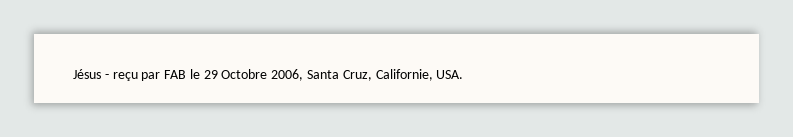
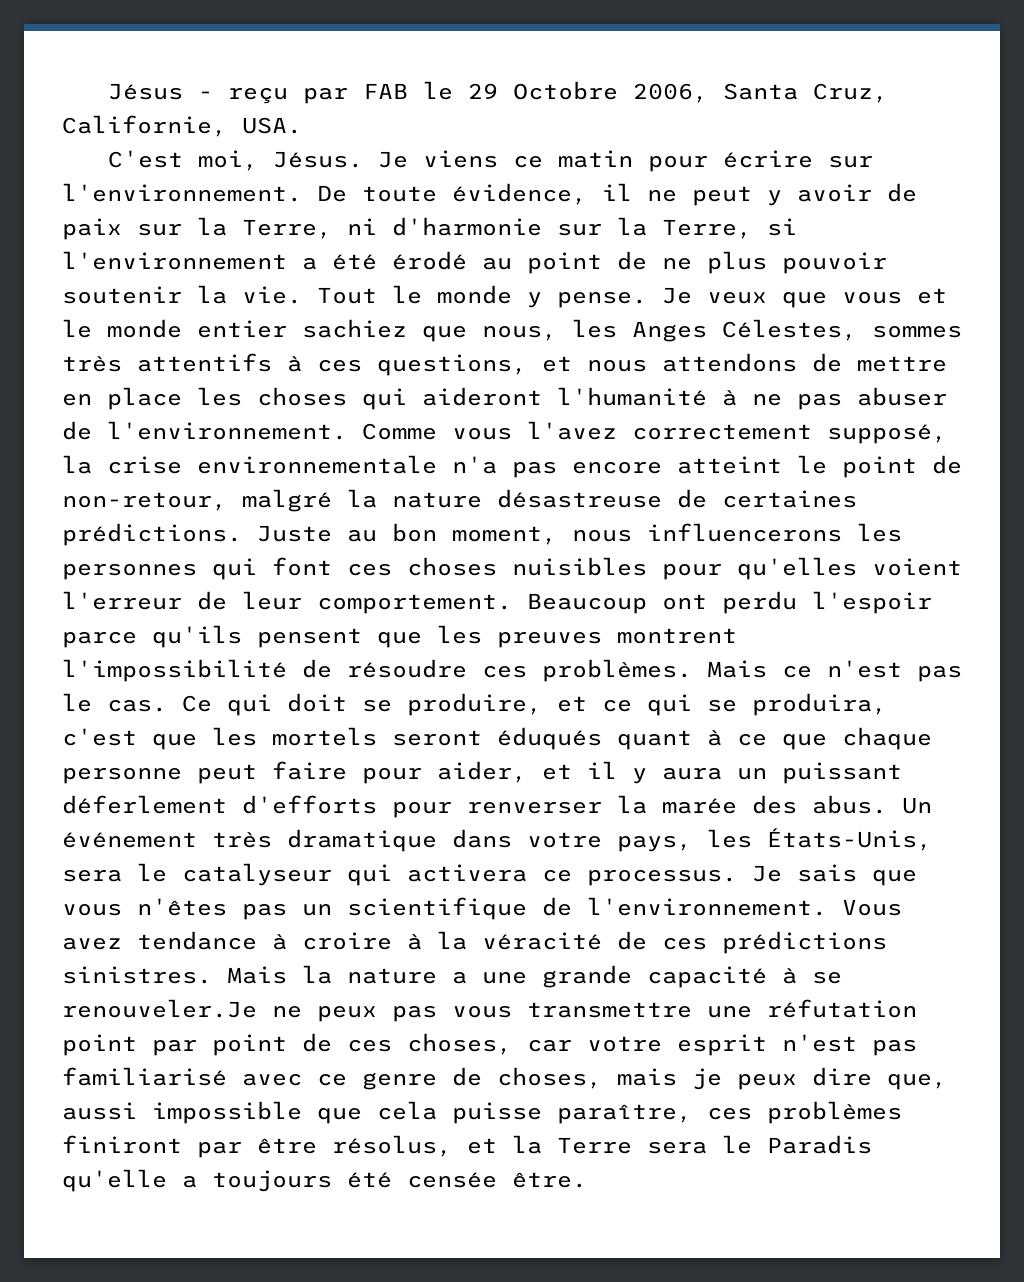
+ C'est moi, Jésus. Je viens ce matin pour écrire sur l'environnement. De toute évidence, il ne peut y avoir de paix sur la Terre, ni d'harmonie sur la Terre, si l'environnement a été érodé au point de ne plus pouvoir soutenir la vie. Tout le monde y pense. Je veux que vous et le monde entier sachiez que nous, les Anges Célestes, sommes très attentifs à ces questions, et nous attendons de mettre en place les choses qui aideront l'humanité à ne pas abuser de l'environnement. Comme vous l'avez correctement supposé, la crise environnementale n'a pas encore atteint le point de non-retour, malgré la nature désastreuse de certaines prédictions. Juste au bon moment, nous influencerons les personnes qui font ces choses nuisibles pour qu'elles voient l'erreur de leur comportement. Beaucoup ont perdu l'espoir parce qu'ils pensent que les preuves montrent l'impossibilité de résoudre ces problèmes. Mais ce n'est pas le cas. Ce qui doit se produire, et ce qui se produira, c'est que les mortels seront éduqués quant à ce que chaque personne peut faire pour aider, et il y aura un puissant déferlement d'efforts pour renverser la marée des abus. Un événement très dramatique dans votre pays, les États-Unis, sera le catalyseur qui activera ce processus. Je sais que vous n'êtes pas un scientifique de l'environnement. Vous avez tendance à croire à la véracité de ces prédictions sinistres. Mais la nature a une grande capacité à se renouveler.Je ne peux pas vous transmettre une réfutation point par point de ces choses, car votre esprit n'est pas familiarisé avec ce genre de choses, mais je peux dire que, aussi impossible que cela puisse paraître, ces problèmes finiront par être résolus, et la Terre sera le Paradis qu'elle a toujours été censée être.

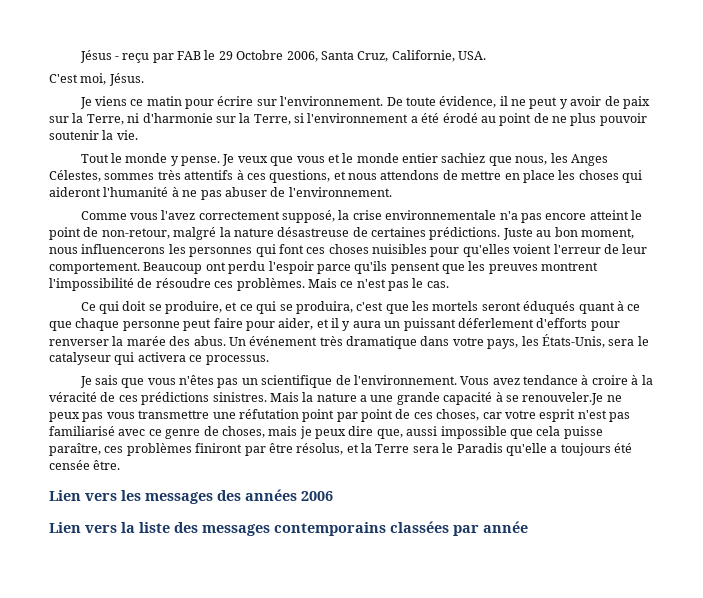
- C'est moi, Jésus. Je viens ce matin pour écrire sur l'environnement.
+ C'est moi, Jésus.
+ Je viens ce matin pour écrire sur l'environnement.
- De toute évidence, il ne peut y avoir de paix sur la Terre, ni d'harmonie sur la Terre, si l'environnement a été érodé au point de ne plus pouvoir soutenir la vie. Tout le monde y pense.
+ De toute évidence, il ne peut y avoir de paix sur la Terre, ni d'harmonie sur la Terre, si l'environnement a été érodé au point de ne plus pouvoir soutenir la vie.
+ Tout le monde y pense.
- Je veux que vous et le monde entier sachiez que nous, les Anges Célestes, sommes très attentifs à ces questions, et nous attendons de mettre en place les choses qui aideront l'humanité à ne pas abuser de l'environnement. Comme vous l'avez correctement supposé, la crise environnementale n'a pas encore atteint le point de non-retour, malgré la nature désastreuse de certaines prédictions.
+ Je veux que vous et le monde entier sachiez que nous, les Anges Célestes, sommes très attentifs à ces questions, et nous attendons de mettre en place les choses qui aideront l'humanité à ne pas abuser de l'environnement.
+ Comme vous l'avez correctement supposé, la crise environnementale n'a pas encore atteint le point de non-retour, malgré la nature désastreuse de certaines prédictions.
- Mais ce n'est pas le cas. Ce qui doit se produire, et ce qui se produira, c'est que les mortels seront éduqués quant à ce que chaque personne peut faire pour aider, et il y aura un puissant déferlement d'efforts pour renverser la marée des abus.
+ Mais ce n'est pas le cas.
+ Ce qui doit se produire, et ce qui se produira, c'est que les mortels seront éduqués quant à ce que chaque personne peut faire pour aider, et il y aura un puissant déferlement d'efforts pour renverser la marée des abus.
- Un événement très dramatique dans votre pays, les États-Unis, sera le catalyseur qui activera ce processus. Je sais que vous n'êtes pas un scientifique de l'environnement.
+ Un événement très dramatique dans votre pays, les États-Unis, sera le catalyseur qui activera ce processus.
+ Je sais que vous n'êtes pas un scientifique de l'environnement.
+ Lien vers les messages des années 2006
+ Lien vers la liste des messages contemporains classées par année

